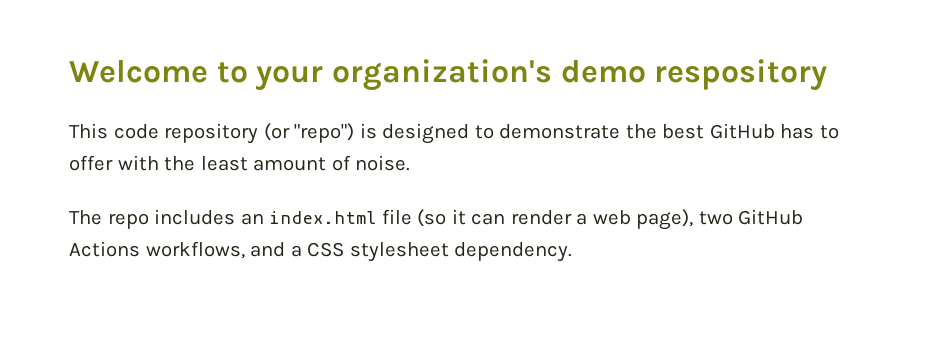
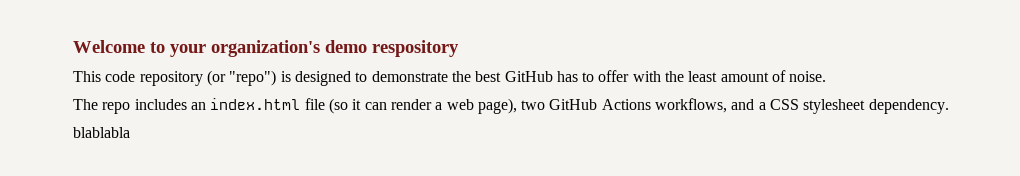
+ blablabla

